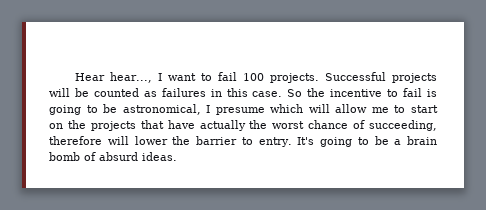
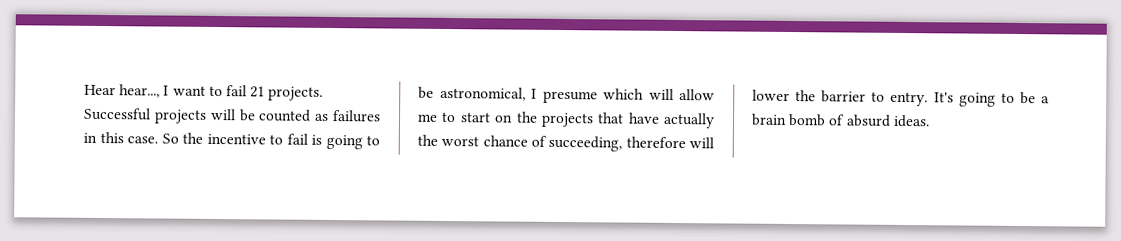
- Hear hear..., I want to fail 100 projects.
+ Hear hear..., I want to fail 21 projects.

